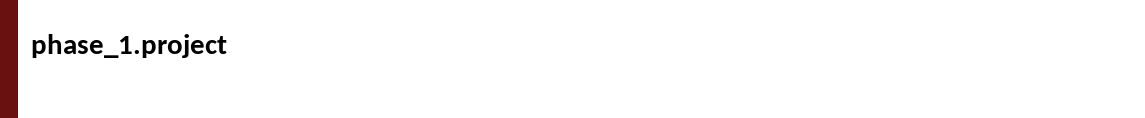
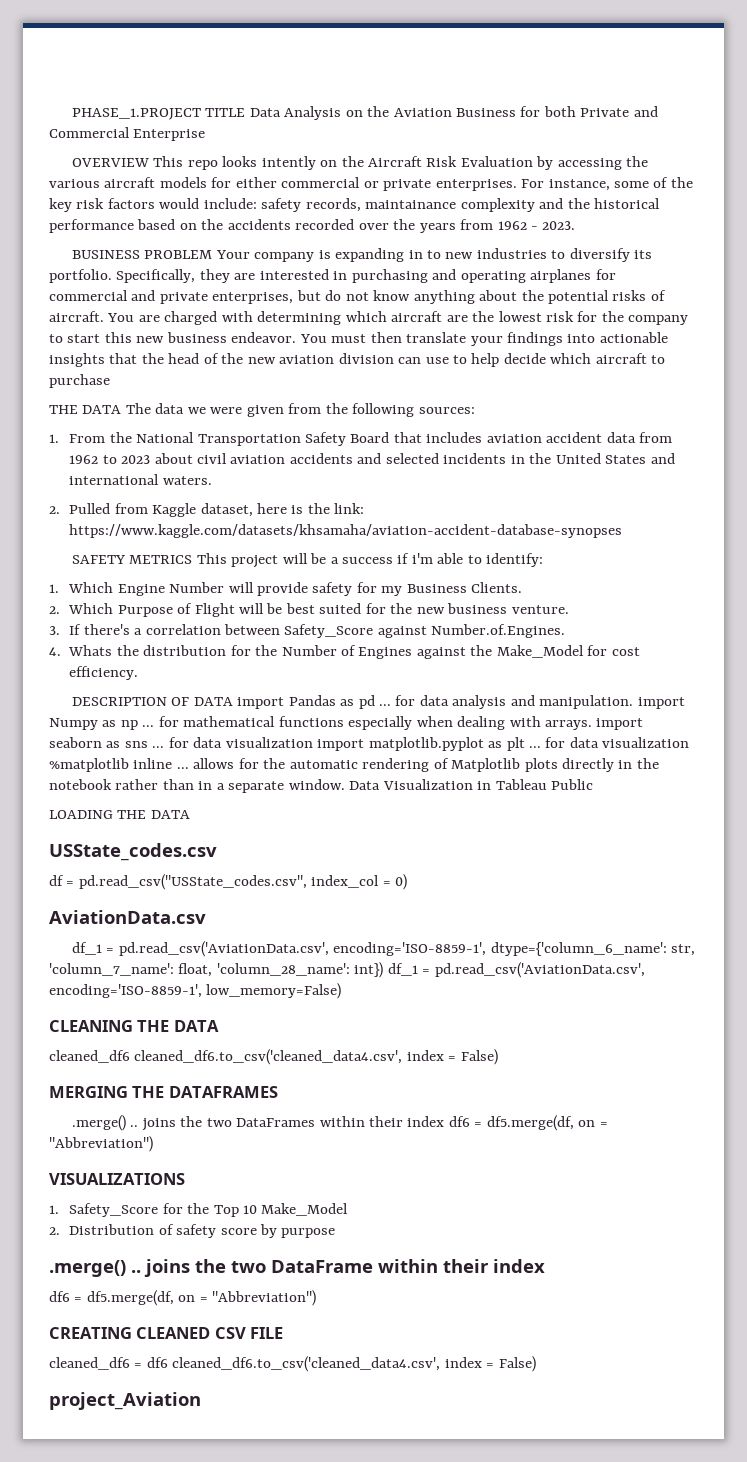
- phase_1.project
+ PHASE_1.PROJECT TITLE Data Analysis on the Aviation Business for both Private and Commercial Enterprise
+ OVERVIEW This repo looks intently on the Aircraft Risk Evaluation by accessing the various aircraft models for either commercial or private enterprises. For instance, some of the key risk factors would include: safety records, maintainance complexity and the historical performance based on the accidents recorded over the years from 1962 - 2023.
+ BUSINESS PROBLEM Your company is expanding in to new industries to diversify its portfolio. Specifically, they are interested in purchasing and operating airplanes for commercial and private enterprises, but do not know anything about the potential risks of aircraft. You are charged with determining which aircraft are the lowest risk for the company to start this new business endeavor. You must then translate your findings into actionable insights that the head of the new aviation division can use to help decide which aircraft to purchase
+ THE DATA The data we were given from the following sources:
+ 1. From the National Transportation Safety Board that includes aviation accident data from 1962 to 2023 about civil aviation accidents and selected incidents in the United States and international waters.
+ 2. Pulled from Kaggle dataset, here is the link: https://www.kaggle.com/datasets/khsamaha/aviation-accident-database-synopses
+ SAFETY METRICS This project will be a success if i'm able to identify:
+ 1. Which Engine Number will provide safety for my Business Clients.
+ 2. Which Purpose of Flight will be best suited for the new business venture.
+ 3. If there's a correlation between Safety_Score against Number.of.Engines.
+ 4. Whats the distribution for the Number of Engines against the Make_Model for cost efficiency.
+ DESCRIPTION OF DATA import Pandas as pd ... for data analysis and manipulation. import Numpy as np ... for mathematical functions especially when dealing with arrays. import seaborn as sns ... for data visualization import matplotlib.pyplot as plt ... for data visualization %matplotlib inline ... allows for the automatic rendering of Matplotlib plots directly in the notebook rather than in a separate window. Data Visualization in Tableau Public
+ LOADING THE DATA
+ USState_codes.csv
+ df = pd.read_csv("USState_codes.csv", index_col = 0)
+ AviationData.csv
+ df_1 = pd.read_csv('AviationData.csv', encoding='ISO-8859-1', dtype={'column_6_name': str, 'column_7_name': float, 'column_28_name': int}) df_1 = pd.read_csv('AviationData.csv', encoding='ISO-8859-1', low_memory=False)
+ CLEANING THE DATA
+ cleaned_df6 cleaned_df6.to_csv('cleaned_data4.csv', index = False)
+ MERGING THE DATAFRAMES
+ .merge() .. joins the two DataFrames within their index df6 = df5.merge(df, on = "Abbreviation")
+ VISUALIZATIONS
+ 1. Safety_Score for the Top 10 Make_Model
+ 2. Distribution of safety score by purpose
+ .merge() .. joins the two DataFrame within their index
+ df6 = df5.merge(df, on = "Abbreviation")
+ CREATING CLEANED CSV FILE
+ cleaned_df6 = df6 cleaned_df6.to_csv('cleaned_data4.csv', index = False)
+ project_Aviation

